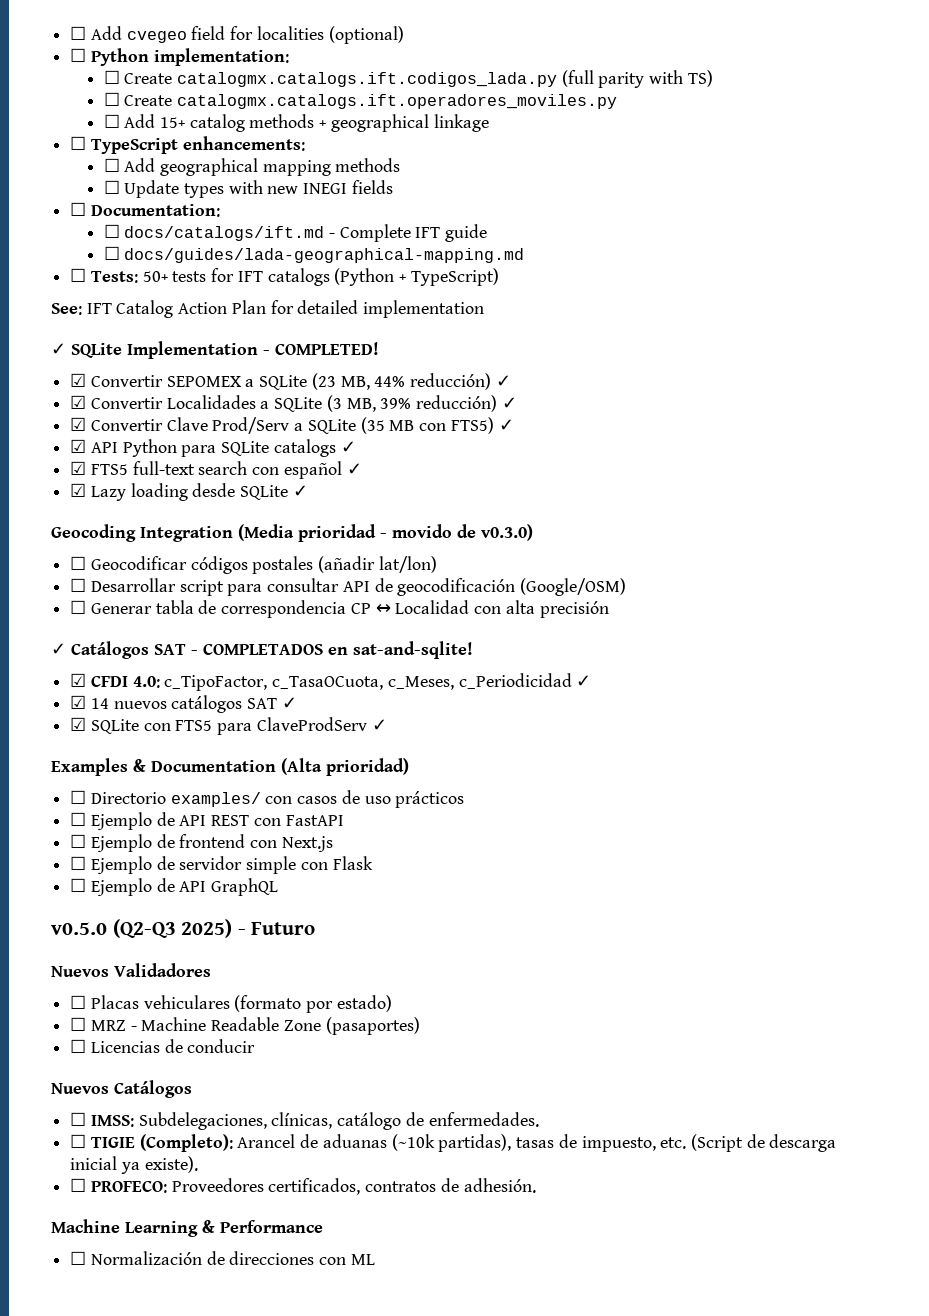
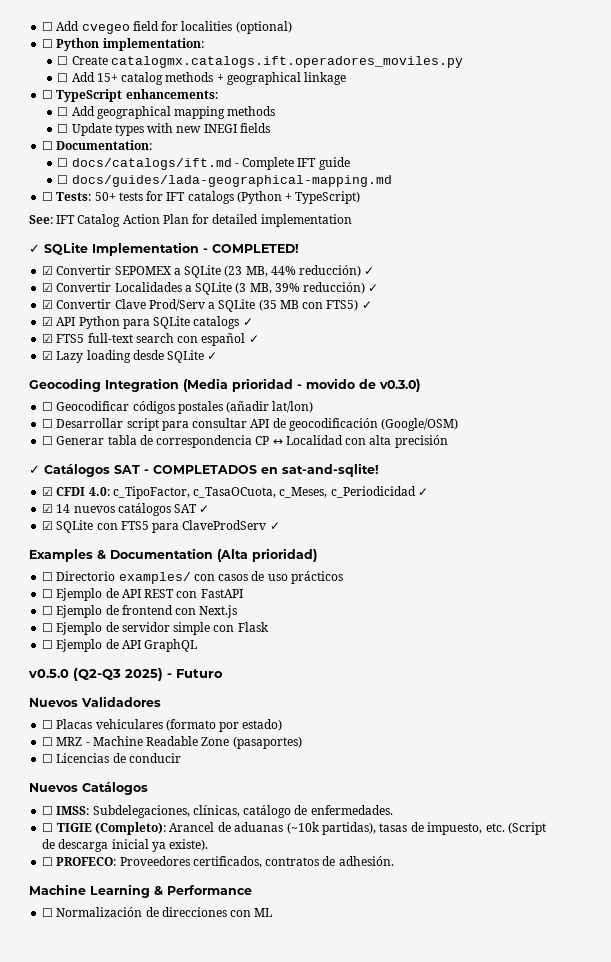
- ☐ Create catalogmx.catalogs.ift.codigos_lada.py (full parity with TS)

